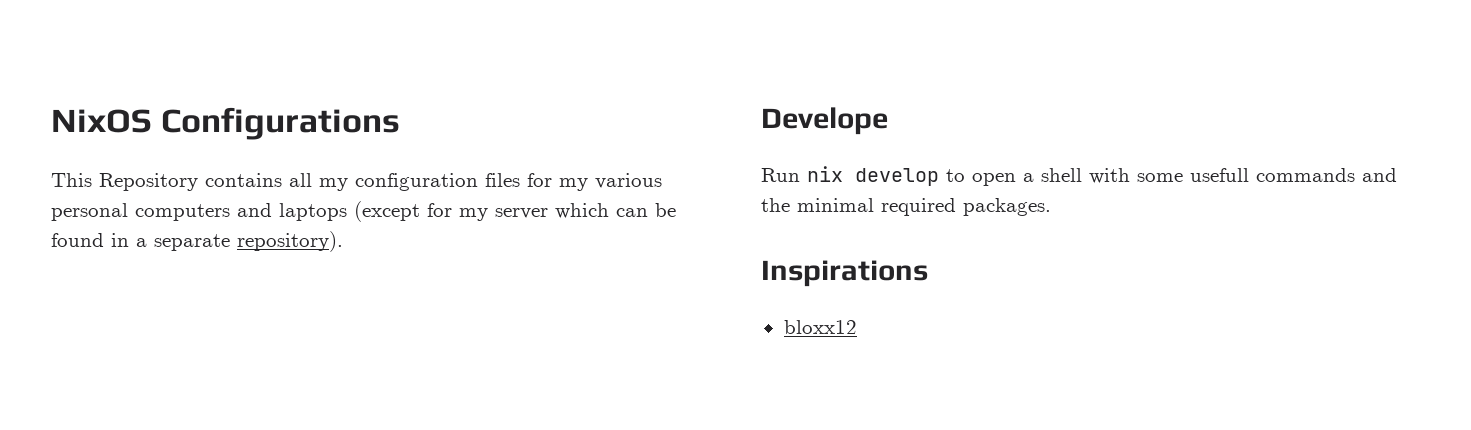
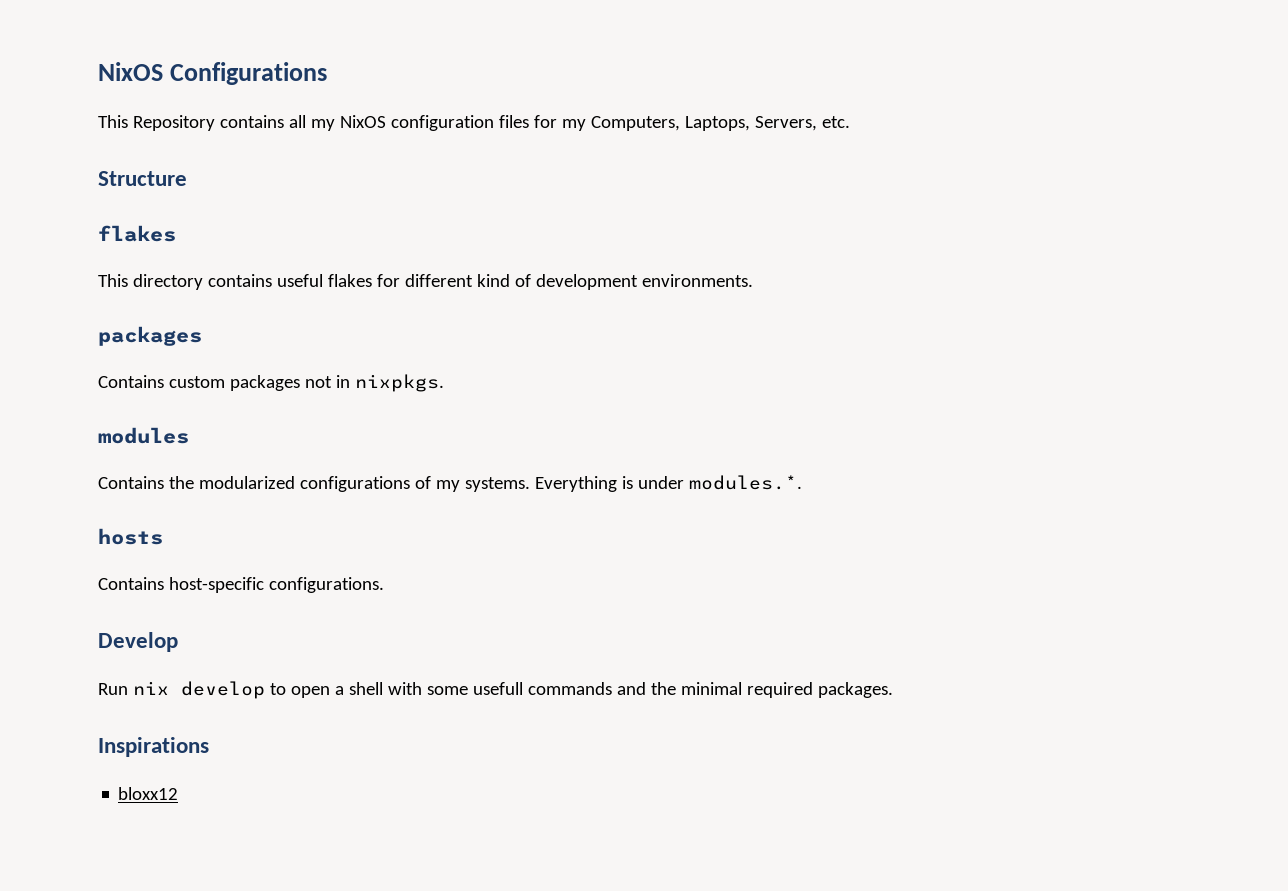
- This Repository contains all my configuration files for my various personal computers and laptops (except for my server which can be found in a separate repository).
- Develope
+ This Repository contains all my NixOS configuration files for my Computers, Laptops, Servers, etc.
+ Structure
+ flakes
+ This directory contains useful flakes for different kind of development environments.
+ packages
+ Contains custom packages not in nixpkgs.
+ modules
+ Contains the modularized configurations of my systems. Everything is under modules.*.
+ hosts
+ Contains host-specific configurations.
+ Develop

